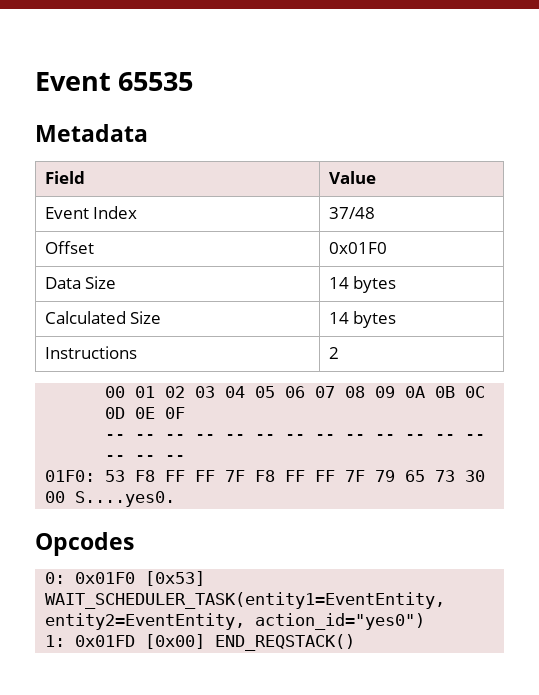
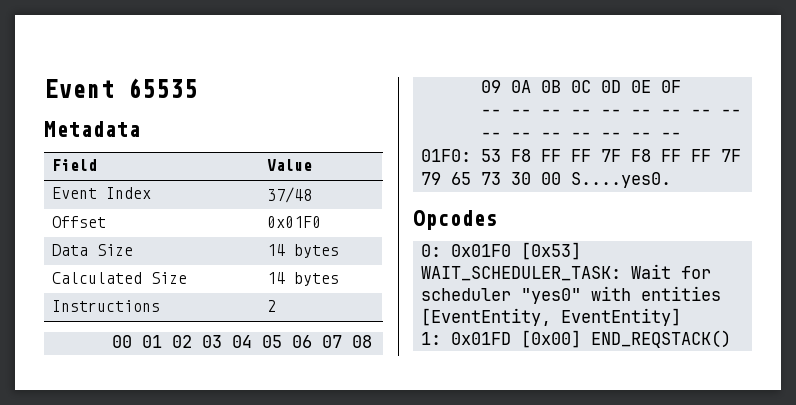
- 0: 0x01F0 [0x53] WAIT_SCHEDULER_TASK(entity1=EventEntity, entity2=EventEntity, action_id="yes0")
+ 0: 0x01F0 [0x53] WAIT_SCHEDULER_TASK: Wait for scheduler "yes0" with entities [EventEntity, EventEntity]

